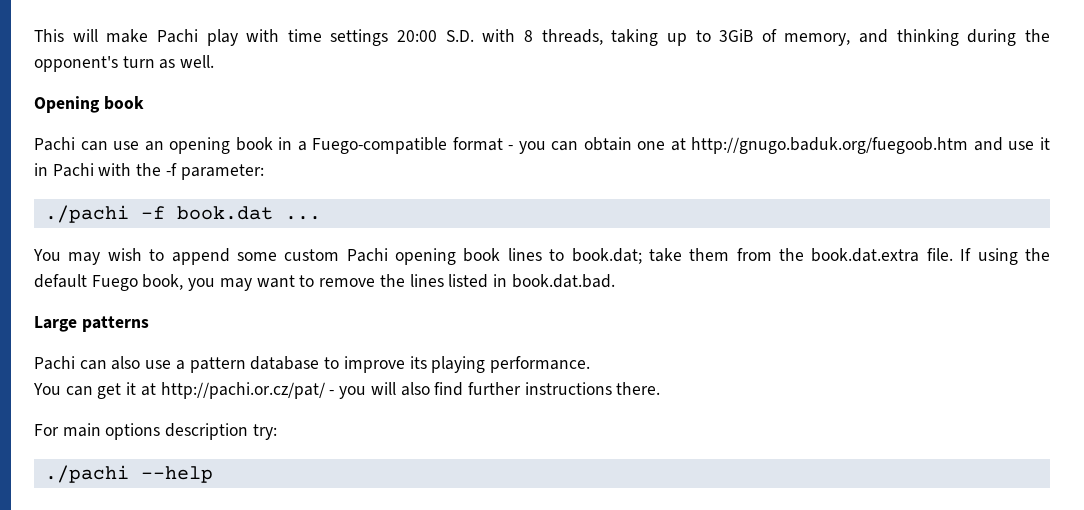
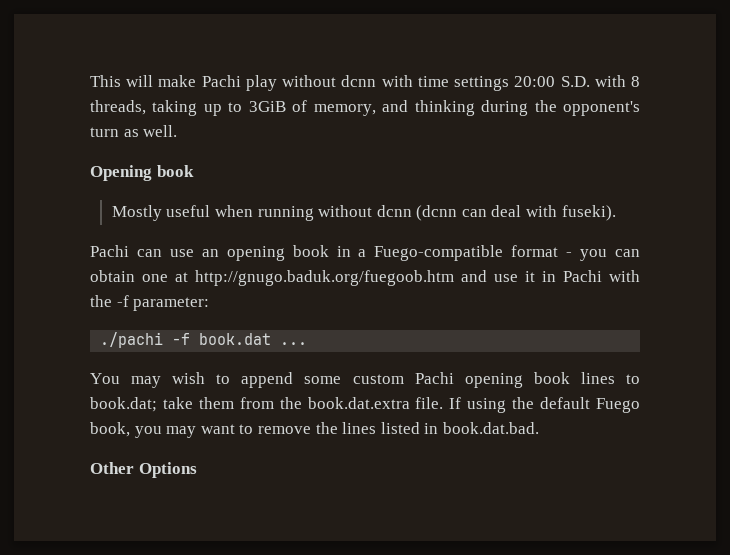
- This will make Pachi play with time settings 20:00 S.D. with 8 threads, taking up to 3GiB of memory, and thinking during the opponent's turn as well.
+ This will make Pachi play without dcnn with time settings 20:00 S.D. with 8 threads, taking up to 3GiB of memory, and thinking during the opponent's turn as well.
+ Mostly useful when running without dcnn (dcnn can deal with fuseki).
- Large patterns
- Pachi can also use a pattern database to improve its playing performance.
- You can get it at http://pachi.or.cz/pat/ - you will also find further instructions there.
- For main options description try:
- ./pachi --help
+ Other Options

